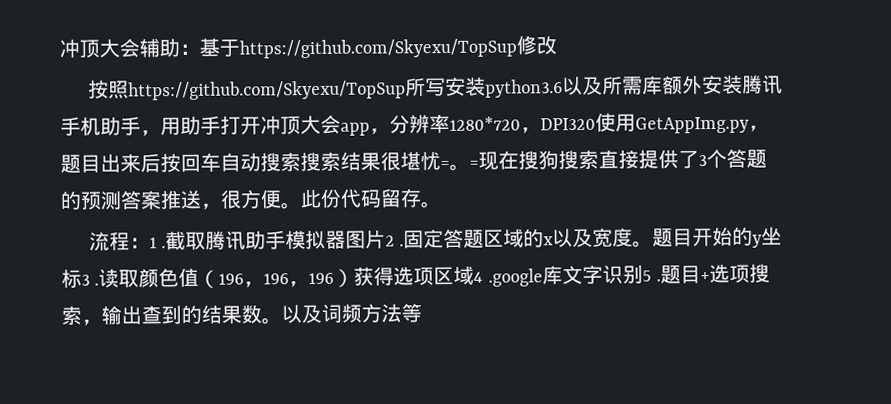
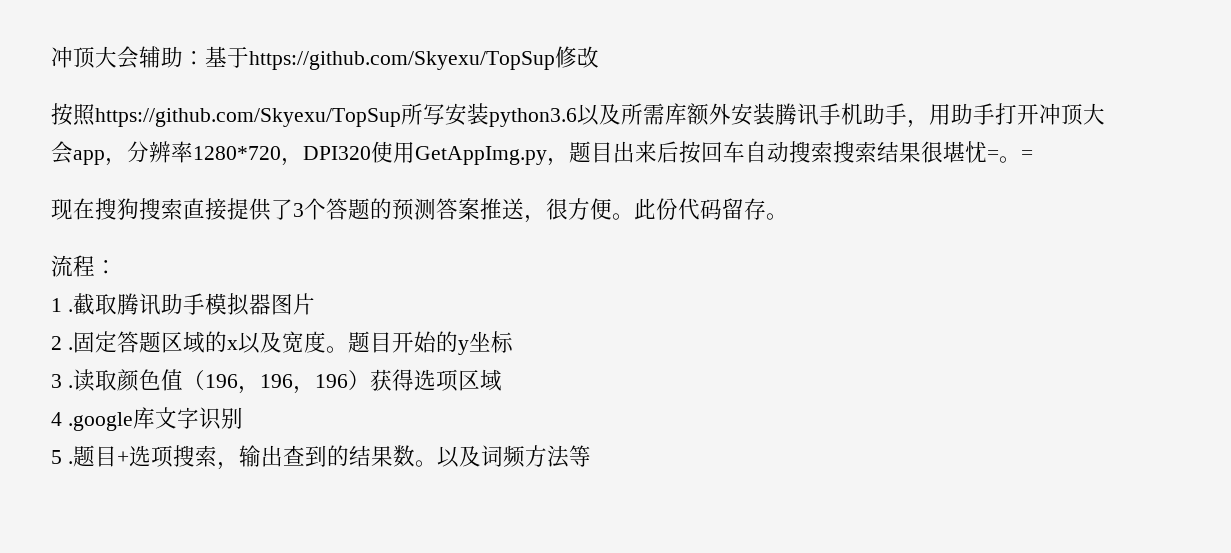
- 按照https://github.com/Skyexu/TopSup所写安装python3.6以及所需库额外安装腾讯手机助手，用助手打开冲顶大会app，分辨率1280*720，DPI320使用GetAppImg.py，题目出来后按回车自动搜索搜索结果很堪忧=。=现在搜狗搜索直接提供了3个答题的预测答案推送，很方便。
+ 按照https://github.com/Skyexu/TopSup所写安装python3.6以及所需库额外安装腾讯手机助手，用助手打开冲顶大会app，分辨率1280*720，DPI320使用GetAppImg.py，题目出来后按回车自动搜索搜索结果很堪忧=。=
+ 现在搜狗搜索直接提供了3个答题的预测答案推送，很方便。
- 流程：1 .
+ 流程：
+ 1 .
- 截取腾讯助手模拟器图片2 .
+ 截取腾讯助手模拟器图片
+ 2 .
- 题目开始的y坐标3 .
+ 题目开始的y坐标
+ 3 .
- 读取颜色值（196，196，196）获得选项区域4 .google库文字识别5 .
+ 读取颜色值（196，196，196）获得选项区域
+ 4 .google库文字识别
+ 5 .

